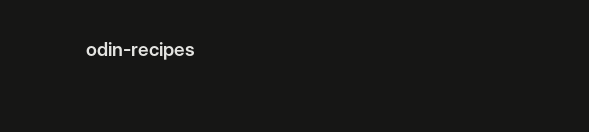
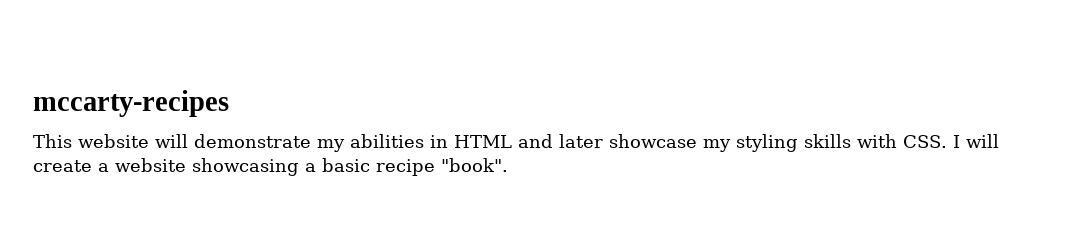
- odin-recipes
+ mccarty-recipes
+ This website will demonstrate my abilities in HTML and later showcase my styling skills with CSS. I will create a website showcasing a basic recipe "book".

